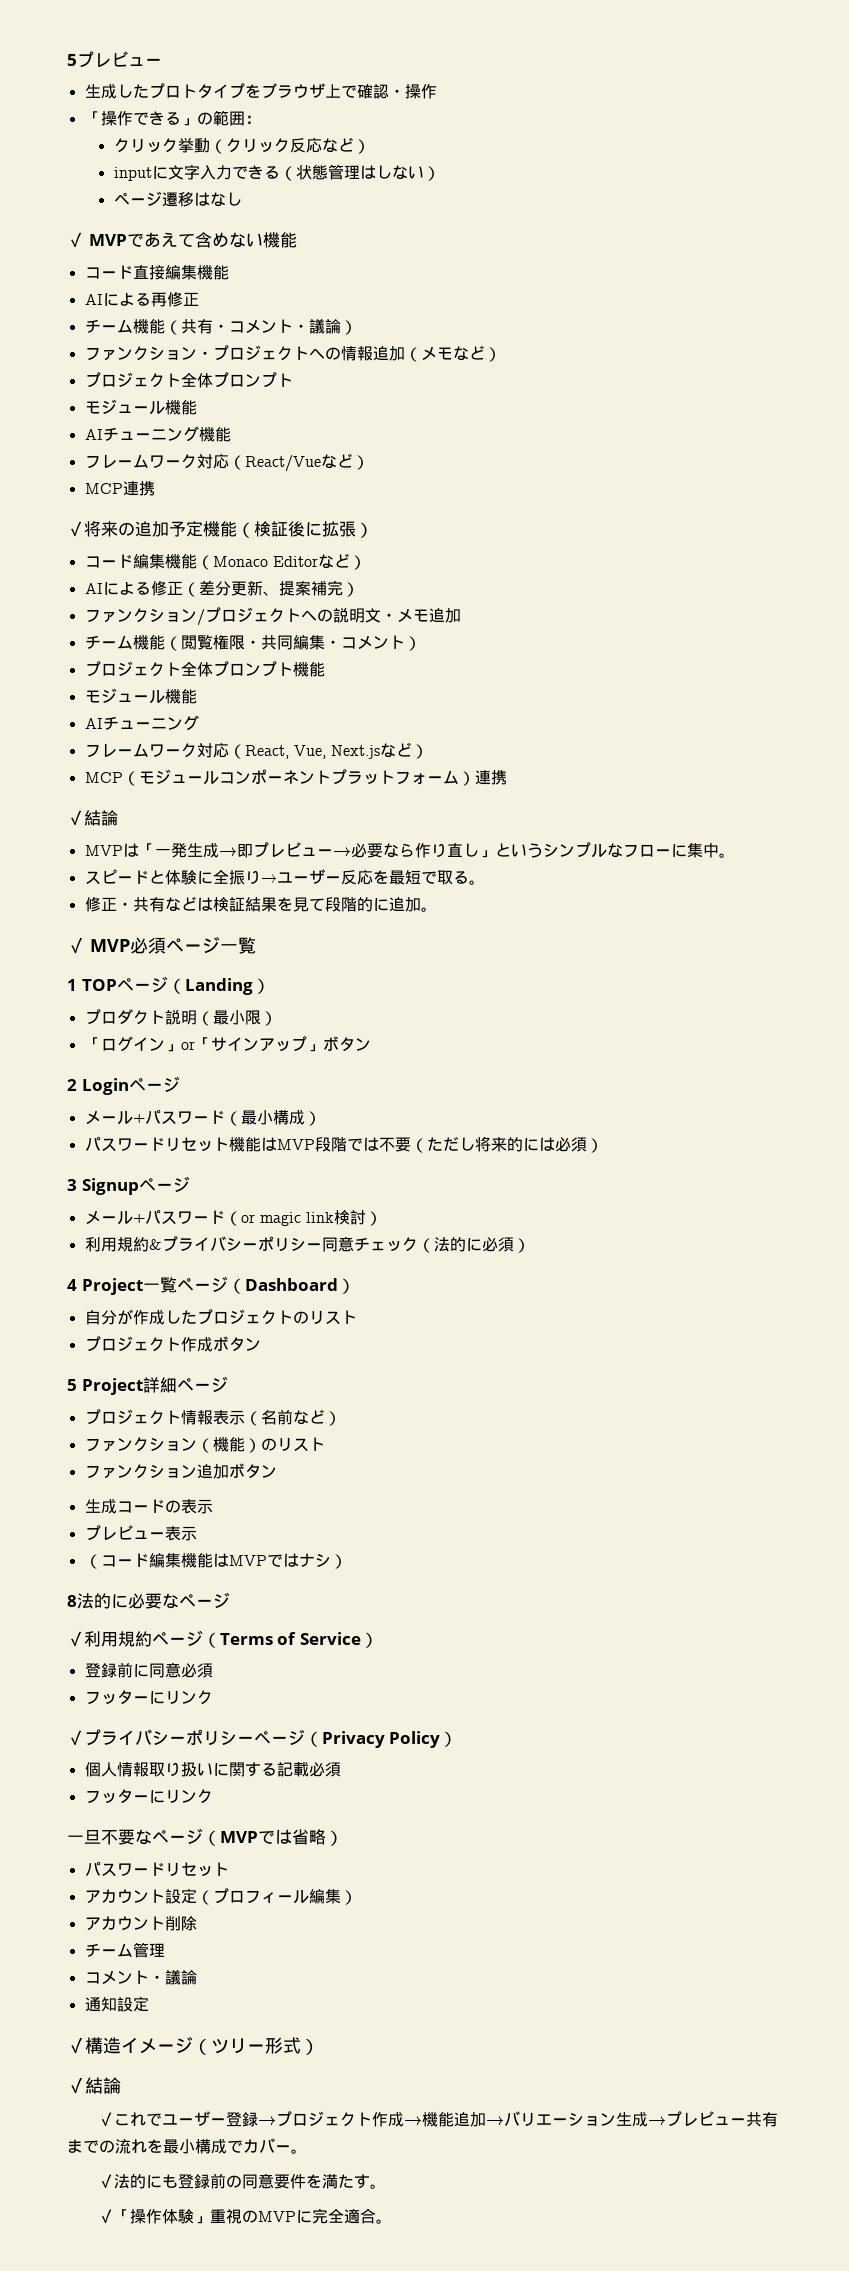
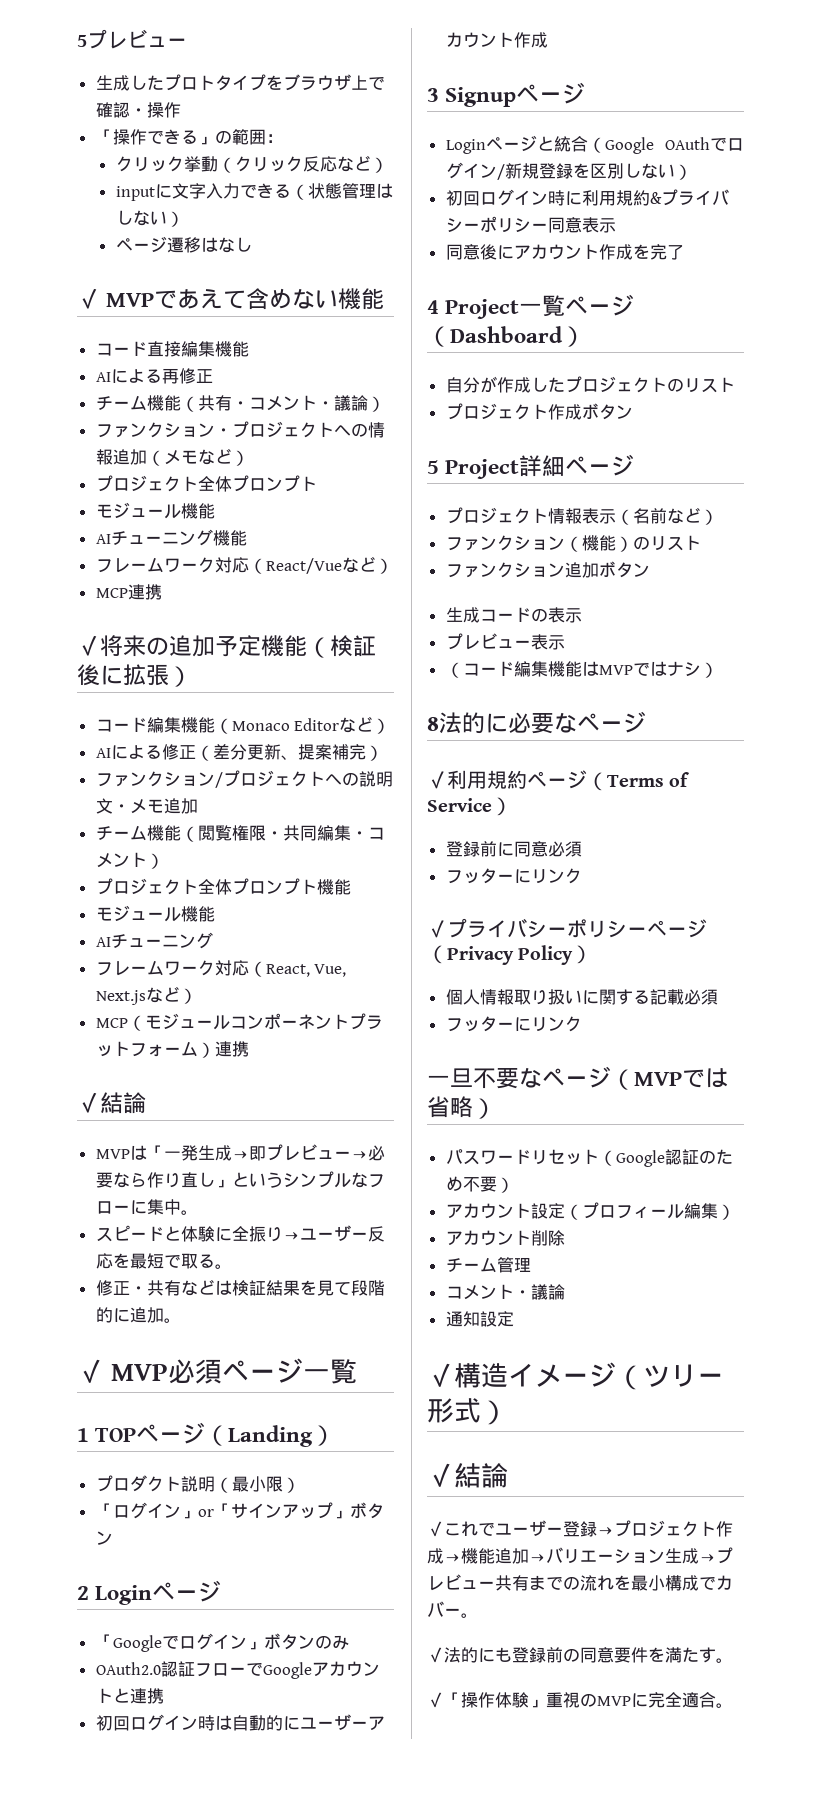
- メール+パスワード（最小構成）
- パスワードリセット機能はMVP段階では不要（ただし将来的には必須）
+ 「Googleでログイン」ボタンのみ
+ OAuth2.0認証フローでGoogleアカウントと連携
+ 初回ログイン時は自動的にユーザーアカウント作成
  3 Signupページ
- メール+パスワード（or magic link検討）
- 利用規約&プライバシーポリシー同意チェック（法的に必須）
+ Loginページと統合（Google OAuthでログイン/新規登録を区別しない）
+ 初回ログイン時に利用規約&プライバシーポリシー同意表示
+ 同意後にアカウント作成を完了
  一旦不要なページ（MVPでは省略）
- パスワードリセット
+ パスワードリセット（Google認証のため不要）

